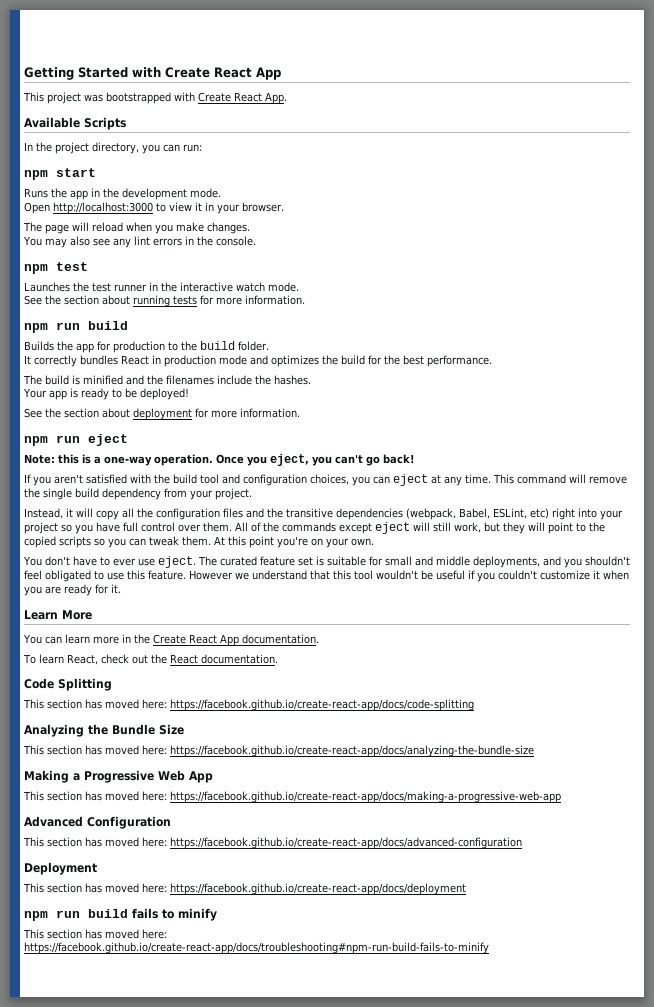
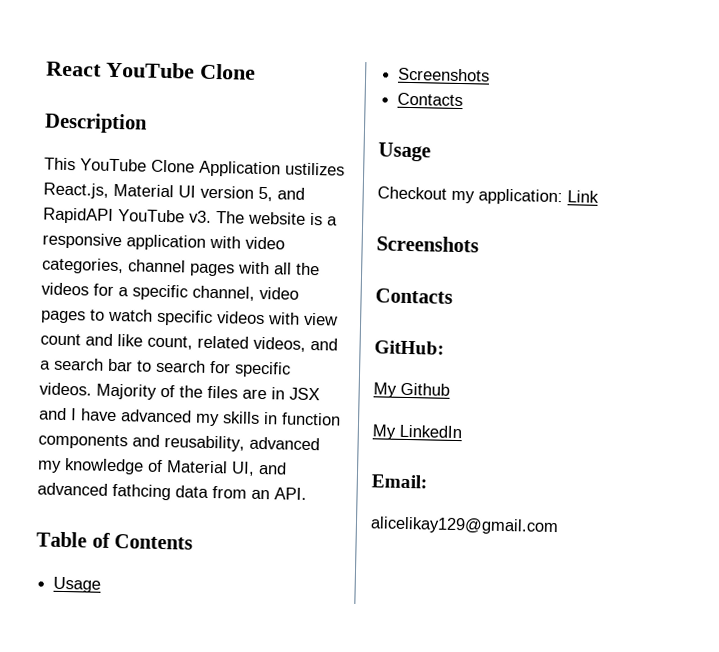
- Getting Started with Create React App
- This project was bootstrapped with Create React App.
- Available Scripts
- In the project directory, you can run:
- npm start
- Runs the app in the development mode.
- Open http://localhost:3000 to view it in your browser.
- The page will reload when you make changes.
- You may also see any lint errors in the console.
- npm test
- Launches the test runner in the interactive watch mode.
- See the section about running tests for more information.
- npm run build
- Builds the app for production to the build folder.
- It correctly bundles React in production mode and optimizes the build for the best performance.
- The build is minified and the filenames include the hashes.
- Your app is ready to be deployed!
- See the section about deployment for more information.
- npm run eject
- Note: this is a one-way operation. Once you eject, you can't go back!
- If you aren't satisfied with the build tool and configuration choices, you can eject at any time. This command will remove the single build dependency from your project.
- Instead, it will copy all the configuration files and the transitive dependencies (webpack, Babel, ESLint, etc) right into your project so you have full control over them. All of the commands except eject will still work, but they will point to the copied scripts so you can tweak them. At this point you're on your own.
- You don't have to ever use eject. The curated feature set is suitable for small and middle deployments, and you shouldn't feel obligated to use this feature. However we understand that this tool wouldn't be useful if you couldn't customize it when you are ready for it.
- Learn More
- You can learn more in the Create React App documentation.
- To learn React, check out the React documentation.
- Code Splitting
- This section has moved here: https://facebook.github.io/create-react-app/docs/code-splitting
- Analyzing the Bundle Size
- This section has moved here: https://facebook.github.io/create-react-app/docs/analyzing-the-bundle-size
- Making a Progressive Web App
- This section has moved here: https://facebook.github.io/create-react-app/docs/making-a-progressive-web-app
- Advanced Configuration
- This section has moved here: https://facebook.github.io/create-react-app/docs/advanced-configuration
- Deployment
- This section has moved here: https://facebook.github.io/create-react-app/docs/deployment
- npm run build fails to minify
- This section has moved here: https://facebook.github.io/create-react-app/docs/troubleshooting#npm-run-build-fails-to-minify
+ React YouTube Clone
+ Description
+ This YouTube Clone Application ustilizes React.js, Material UI version 5, and RapidAPI YouTube v3. The website is a responsive application with video categories, channel pages with all the videos for a specific channel, video pages to watch specific videos with view count and like count, related videos, and a search bar to search for specific videos. Majority of the files are in JSX and I have advanced my skills in function components and reusability, advanced my knowledge of Material UI, and advanced fathcing data from an API.
+ Table of Contents
+ Usage
+ Screenshots
+ Contacts
+ Usage
+ Checkout my application: Link
+ Screenshots
+ Contacts
+ GitHub:
+ My Github
+ My LinkedIn
+ Email:
+ alicelikay129@gmail.com

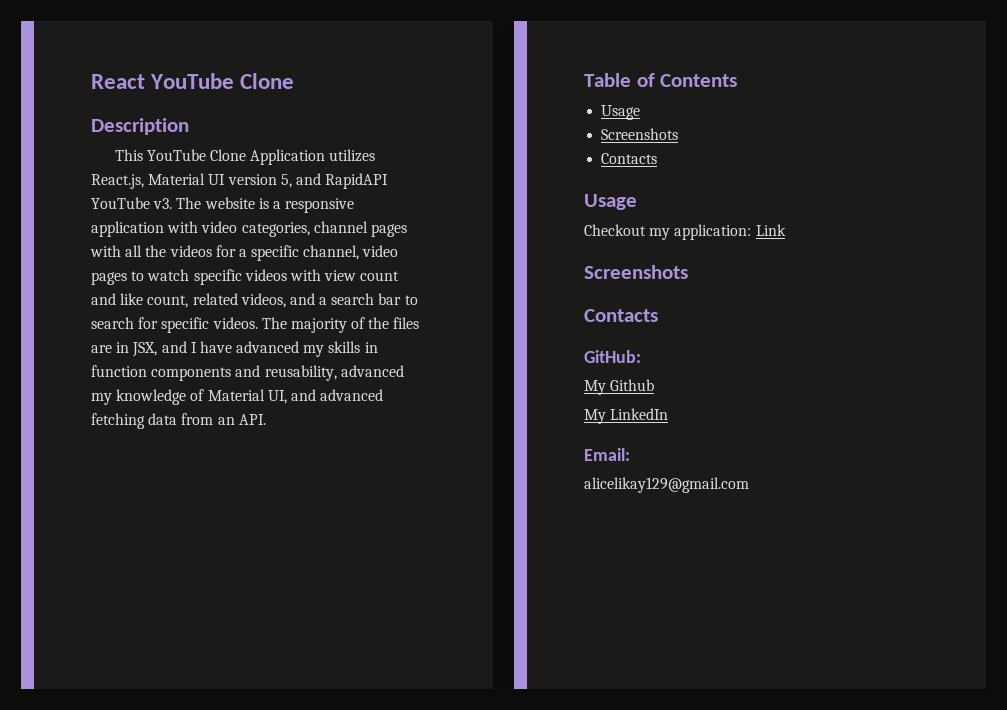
- This YouTube Clone Application ustilizes React.js, Material UI version 5, and RapidAPI YouTube v3.
+ This YouTube Clone Application utilizes React.js, Material UI version 5, and RapidAPI YouTube v3.
- Majority of the files are in JSX and I have advanced my skills in function components and reusability, advanced my knowledge of Material UI, and advanced fathcing data from an API.
+ The majority of the files are in JSX, and I have advanced my skills in function components and reusability, advanced my knowledge of Material UI, and advanced fetching data from an API.

